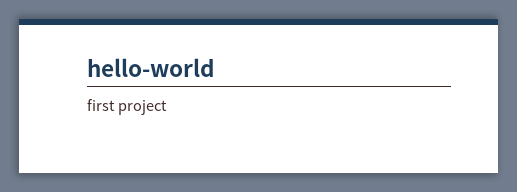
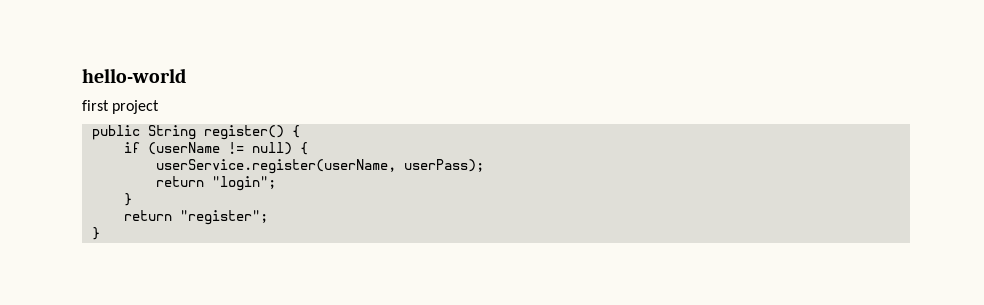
+ public String register() {
+ if (userName != null) {
+ userService.register(userName, userPass);
+ return "login";
+ }
+ return "register";
+ }

